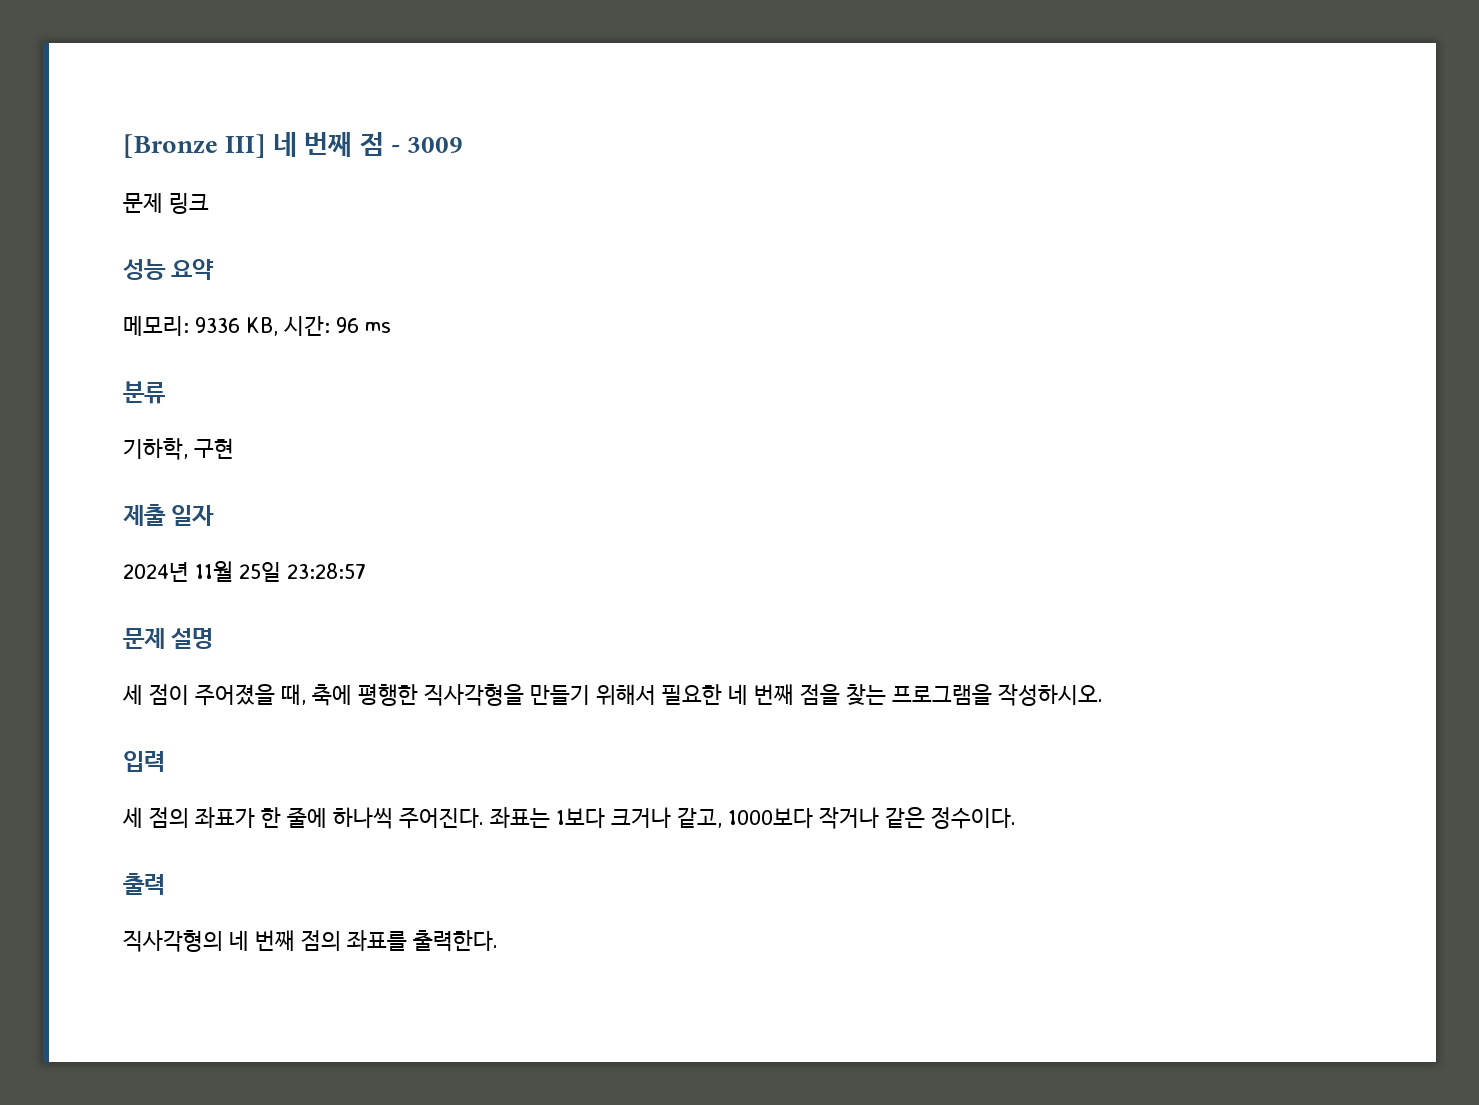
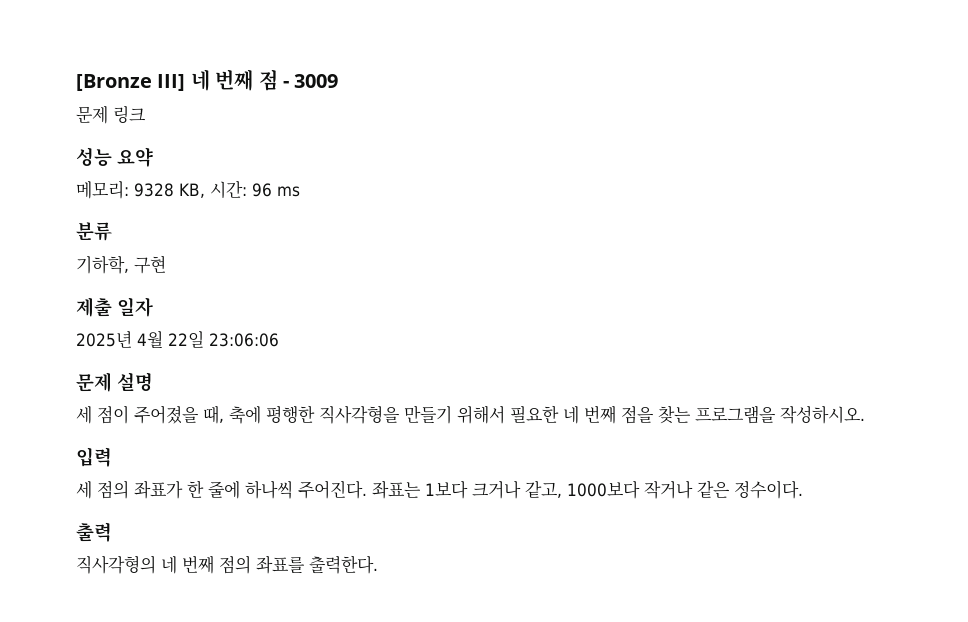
- 메모리: 9336 KB, 시간: 96 ms
+ 메모리: 9328 KB, 시간: 96 ms
- 2024년 11월 25일 23:28:57
+ 2025년 4월 22일 23:06:06

